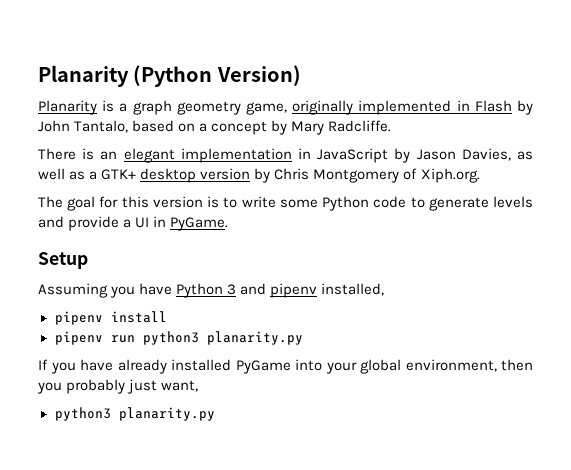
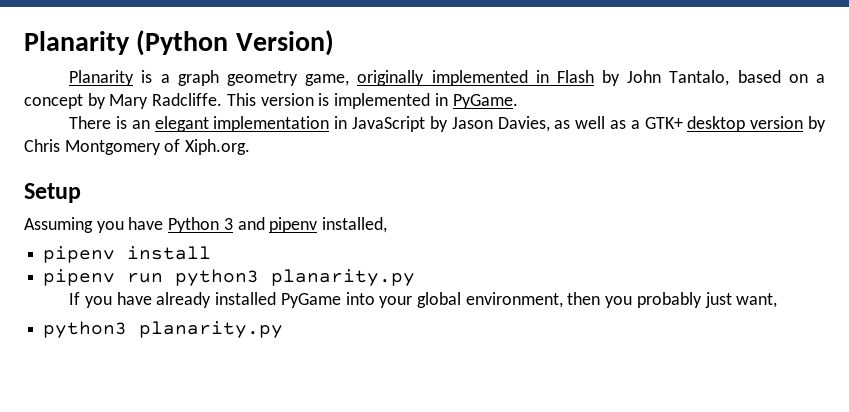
+ This version is implemented in PyGame.
- The goal for this version is to write some Python code to generate levels and provide a UI in PyGame.

